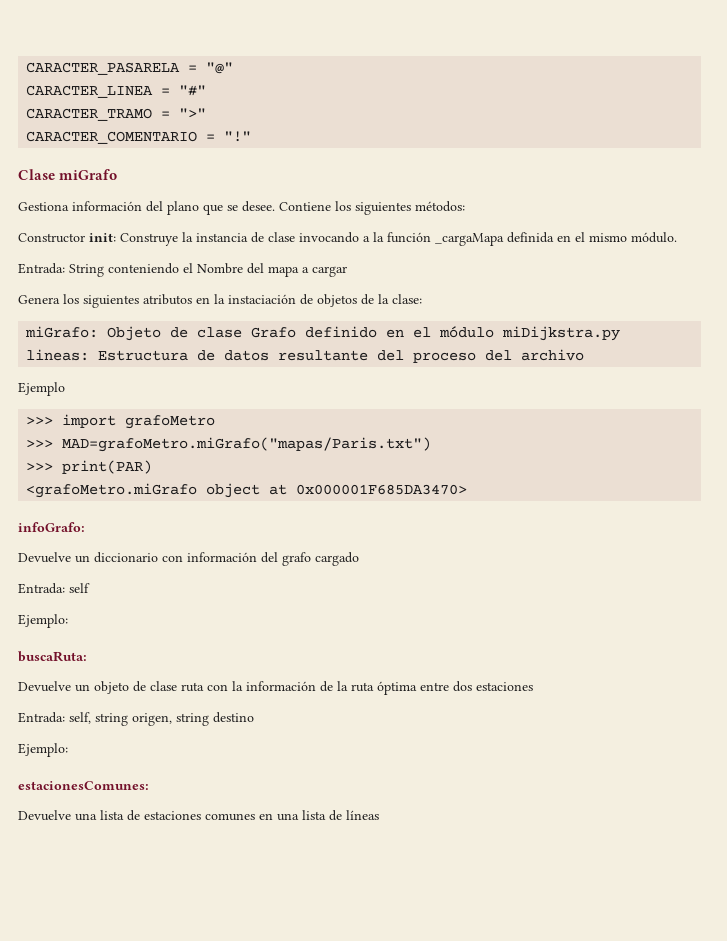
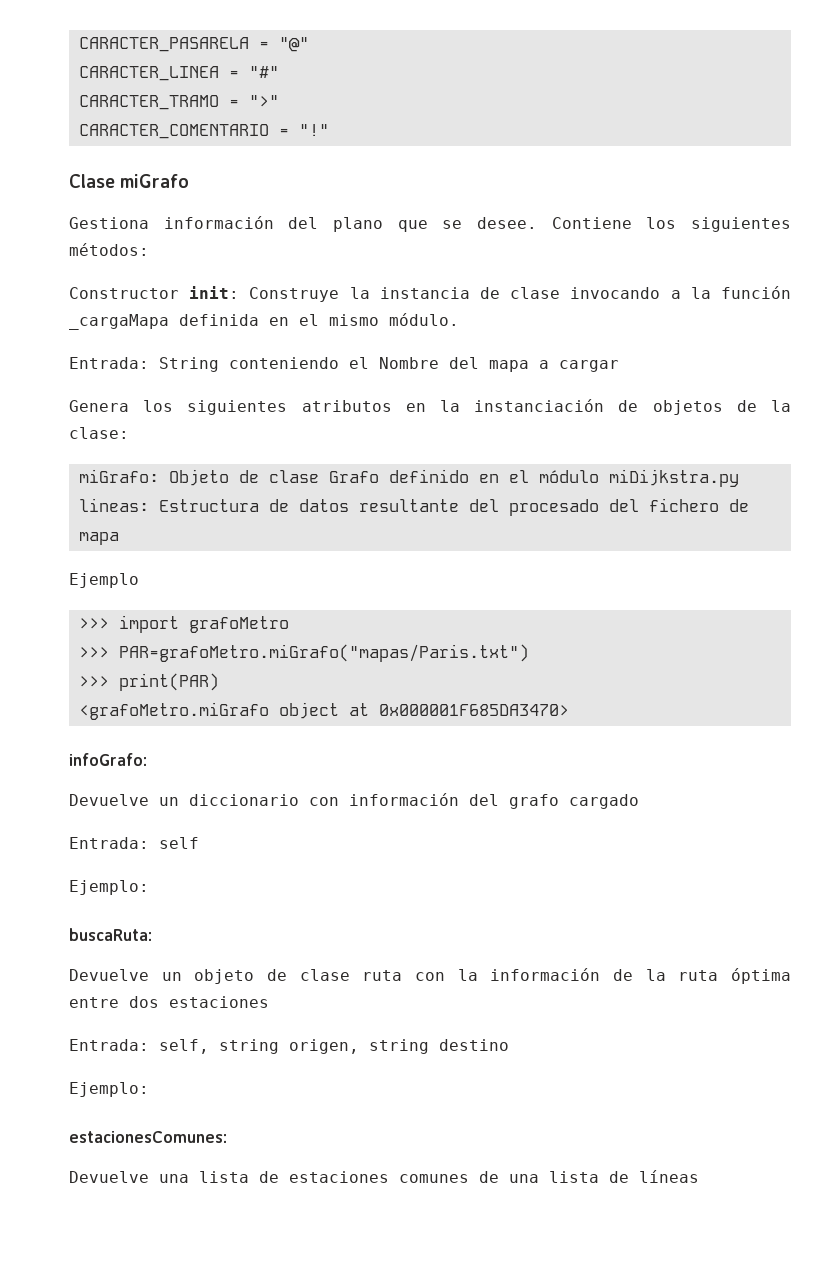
- Genera los siguientes atributos en la instaciación de objetos de la clase:
+ Genera los siguientes atributos en la instanciación de objetos de la clase:
- lineas: Estructura de datos resultante del proceso del archivo
+ lineas: Estructura de datos resultante del procesado del fichero de mapa
- >>> MAD=grafoMetro.miGrafo("mapas/Paris.txt")
+ >>> PAR=grafoMetro.miGrafo("mapas/Paris.txt")
- Devuelve una lista de estaciones comunes en una lista de líneas
+ Devuelve una lista de estaciones comunes de una lista de líneas

